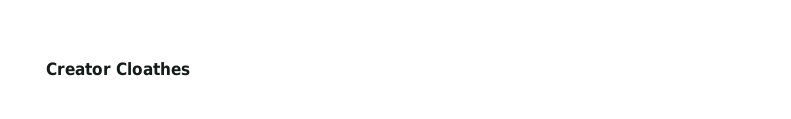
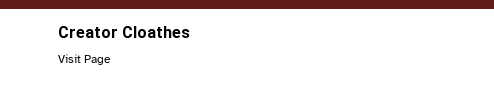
+ Visit Page

